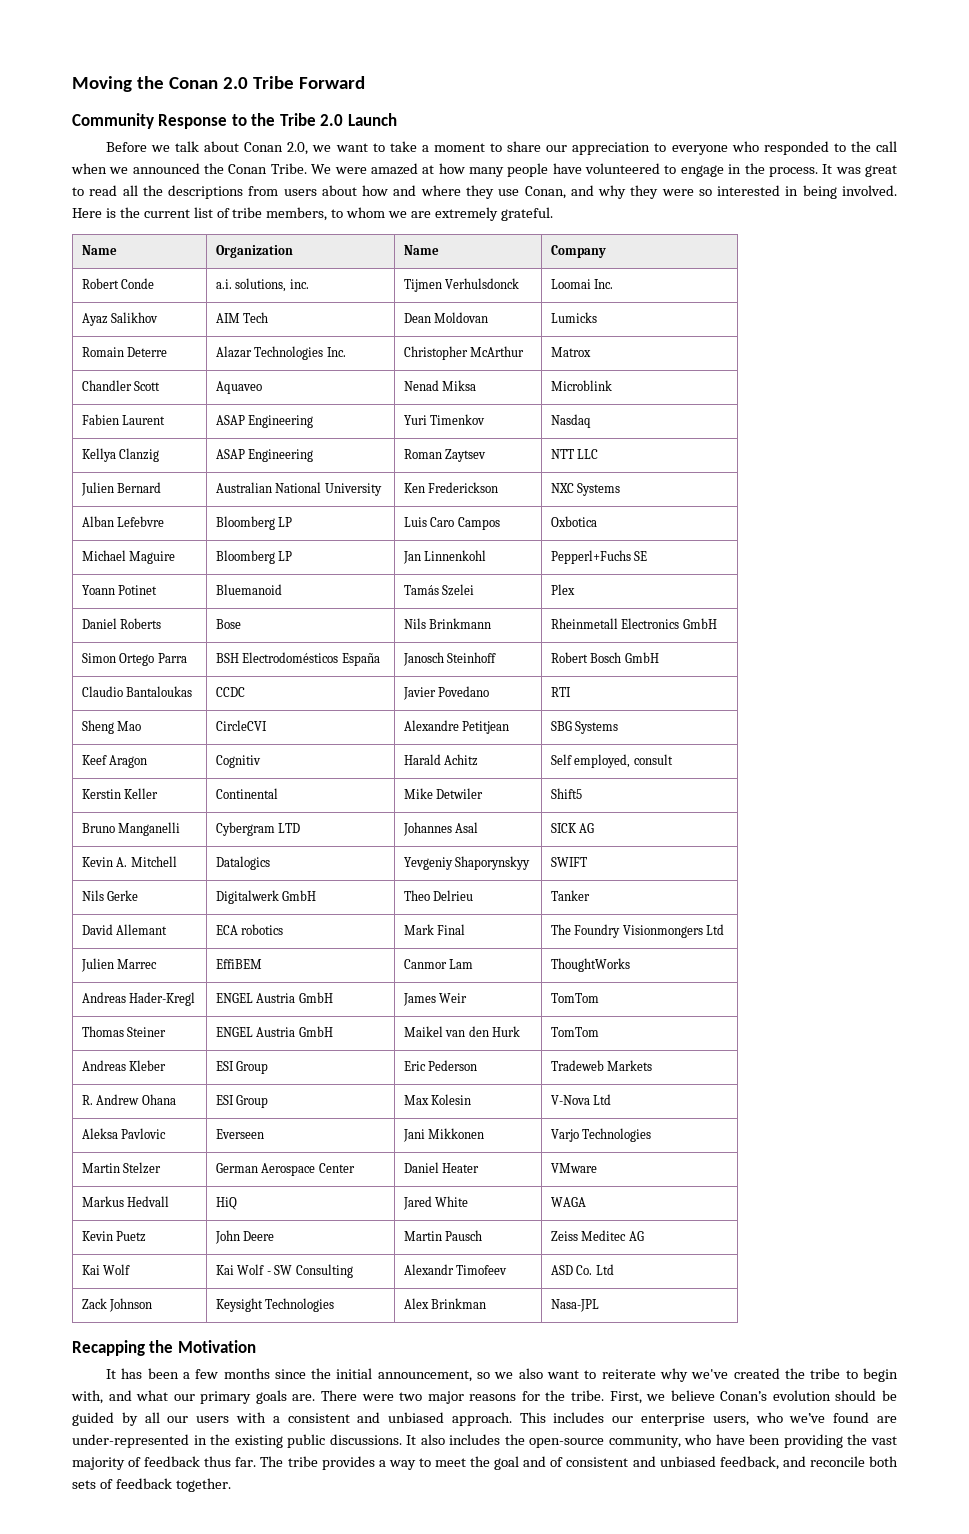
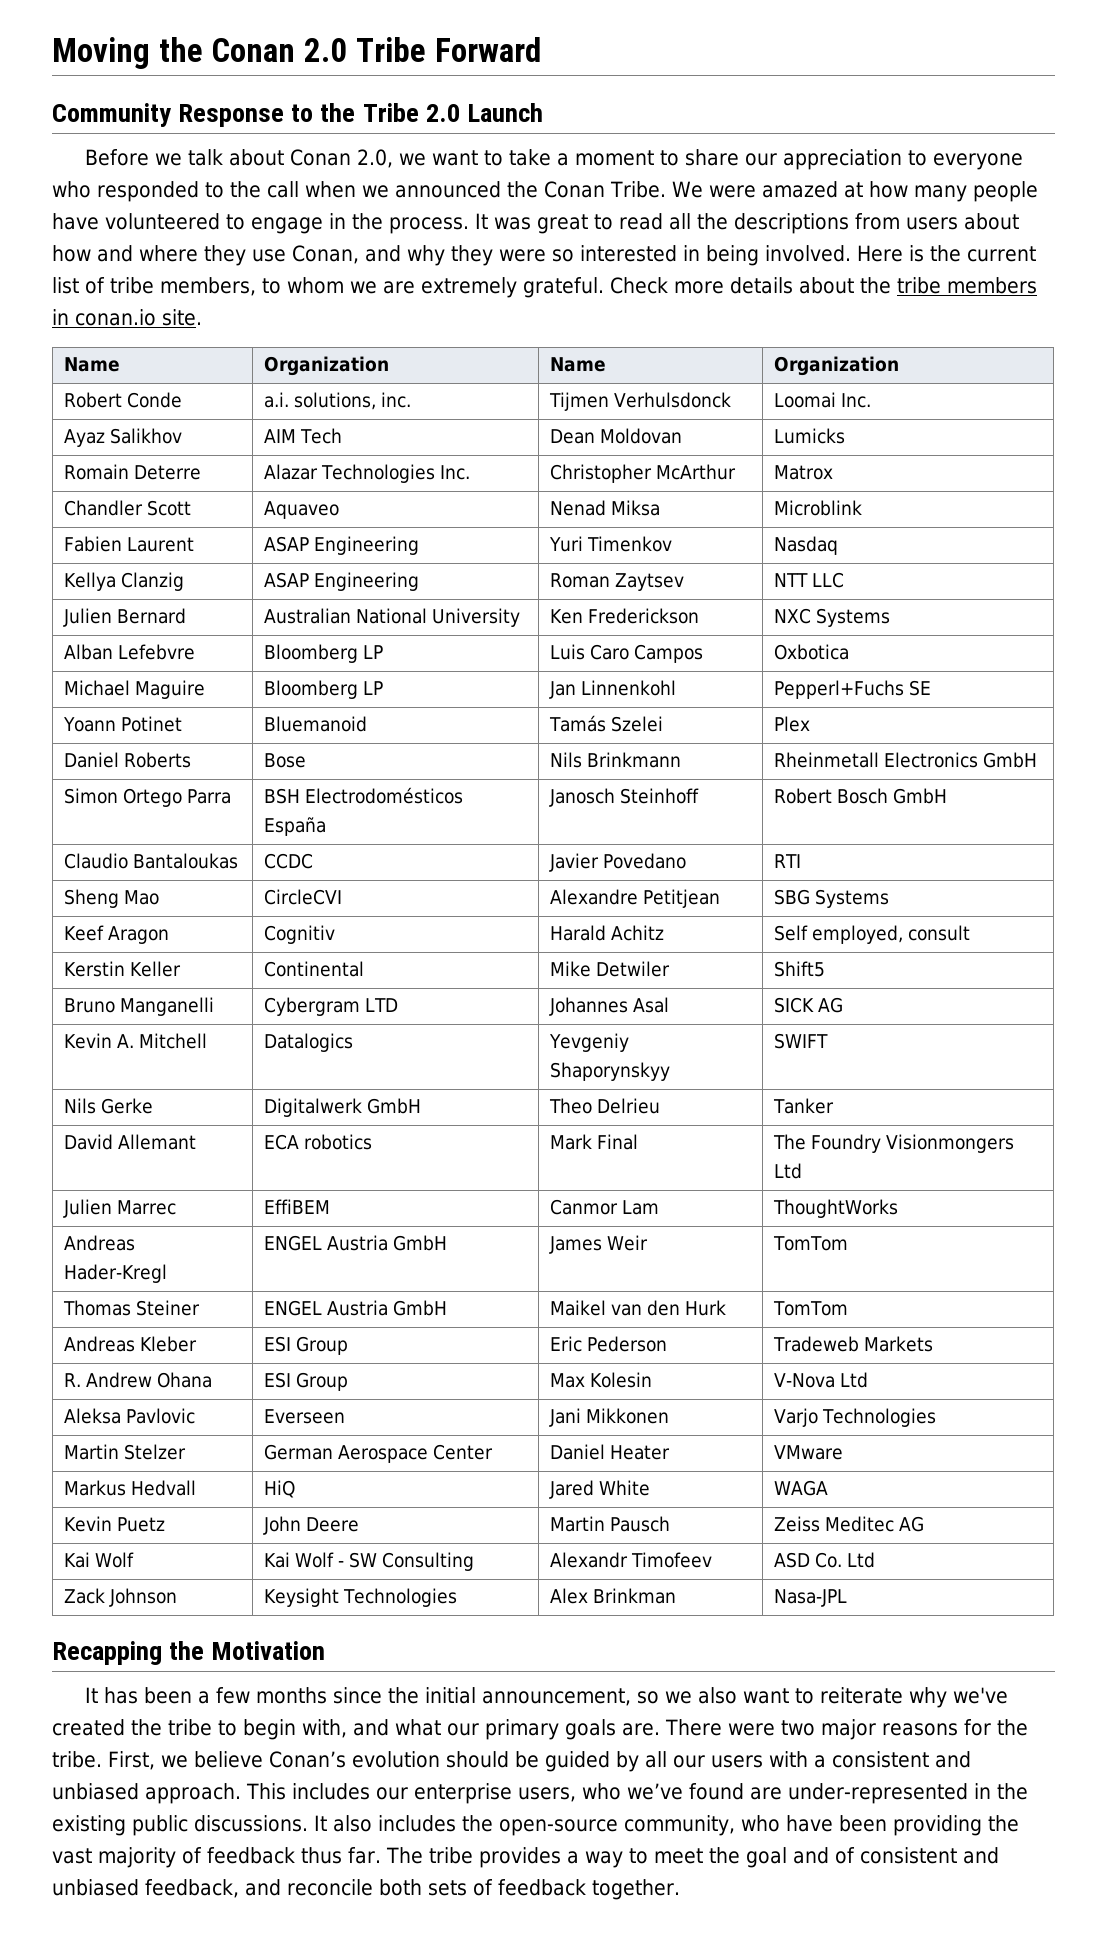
+ Check more details about the tribe members in conan.io site.
- Name | Organization | Name | Company
+ Name | Organization | Name | Organization

